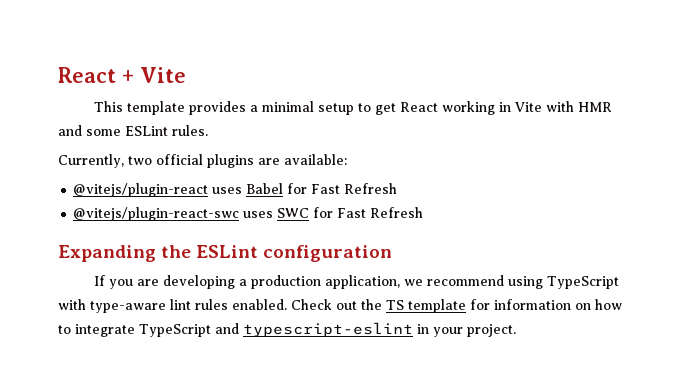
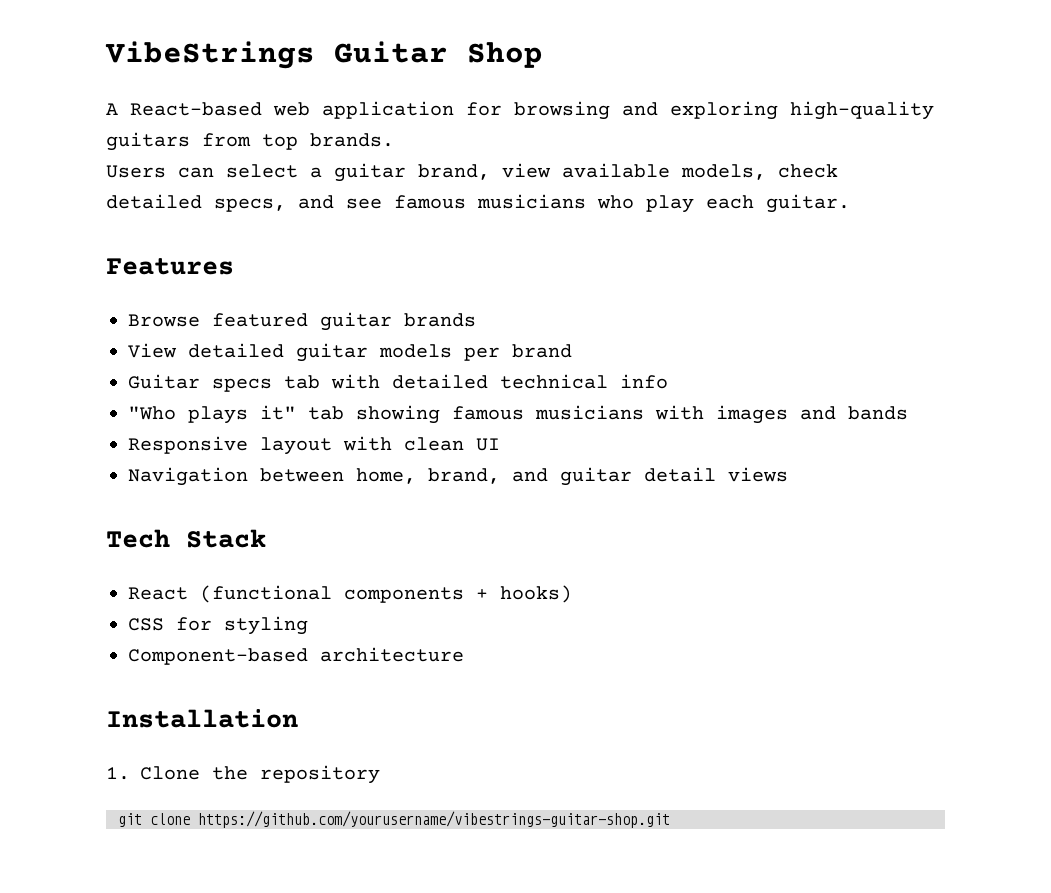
- React + Vite
- This template provides a minimal setup to get React working in Vite with HMR and some ESLint rules.
- Currently, two official plugins are available:
- @vitejs/plugin-react uses Babel for Fast Refresh
- @vitejs/plugin-react-swc uses SWC for Fast Refresh
- Expanding the ESLint configuration
- If you are developing a production application, we recommend using TypeScript with type-aware lint rules enabled. Check out the TS template for information on how to integrate TypeScript and typescript-eslint in your project.
+ VibeStrings Guitar Shop
+ A React-based web application for browsing and exploring high-quality guitars from top brands.
+ Users can select a guitar brand, view available models, check detailed specs, and see famous musicians who play each guitar.
+ Features
+ Browse featured guitar brands
+ View detailed guitar models per brand
+ Guitar specs tab with detailed technical info
+ "Who plays it" tab showing famous musicians with images and bands
+ Responsive layout with clean UI
+ Navigation between home, brand, and guitar detail views
+ Tech Stack
+ React (functional components + hooks)
+ CSS for styling
+ Component-based architecture
+ Installation
+ 1. Clone the repository
+ git clone https://github.com/yourusername/vibestrings-guitar-shop.git

